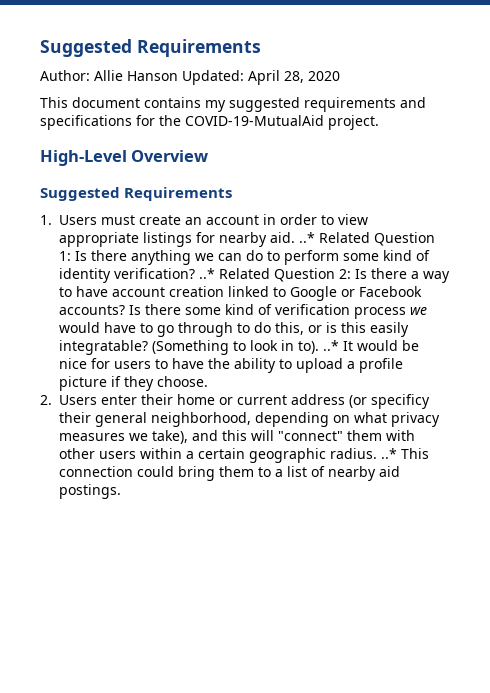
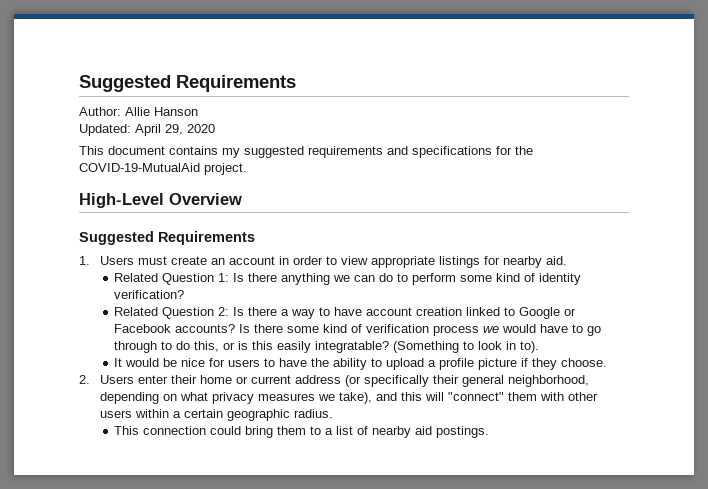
- Author: Allie Hanson Updated: April 28, 2020
+ Author: Allie Hanson
+ Updated: April 29, 2020
- 1. Users must create an account in order to view appropriate listings for nearby aid. ..* Related Question 1: Is there anything we can do to perform some kind of identity verification? ..* Related Question 2: Is there a way to have account creation linked to Google or Facebook accounts?
+ 1. Users must create an account in order to view appropriate listings for nearby aid.
+ Related Question 1: Is there anything we can do to perform some kind of identity verification?
+ Related Question 2: Is there a way to have account creation linked to Google or Facebook accounts?
- (Something to look in to). ..* It would be nice for users to have the ability to upload a profile picture if they choose.
+ (Something to look in to).
+ It would be nice for users to have the ability to upload a profile picture if they choose.
- 2. Users enter their home or current address (or specificy their general neighborhood, depending on what privacy measures we take), and this will "connect" them with other users within a certain geographic radius. ..* This connection could bring them to a list of nearby aid postings.
+ 2. Users enter their home or current address (or specifically their general neighborhood, depending on what privacy measures we take), and this will "connect" them with other users within a certain geographic radius.
+ This connection could bring them to a list of nearby aid postings.

